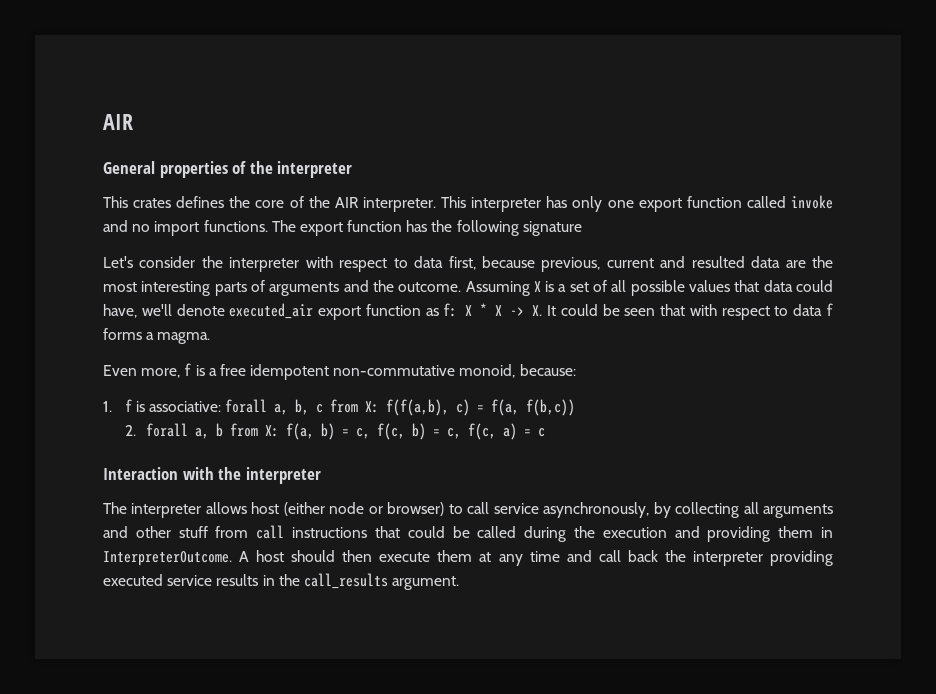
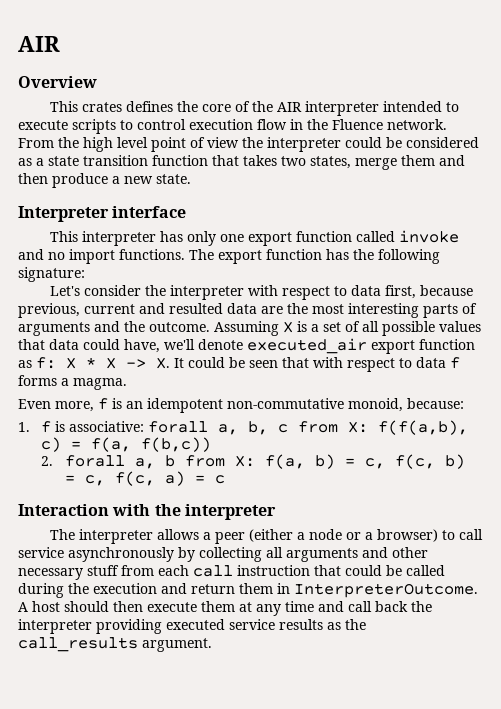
- General properties of the interpreter
+ Overview
- This crates defines the core of the AIR interpreter. This interpreter has only one export function called invoke and no import functions.
+ This crates defines the core of the AIR interpreter intended to execute scripts to control execution flow in the Fluence network. From the high level point of view the interpreter could be considered as a state transition function that takes two states, merge them and then produce a new state.
+ Interpreter interface
+ This interpreter has only one export function called invoke and no import functions.
- The export function has the following signature
+ The export function has the following signature:
- Even more, f is a free idempotent non-commutative monoid, because:
+ Even more, f is an idempotent non-commutative monoid, because:
- The interpreter allows host (either node or browser) to call service asynchronously, by collecting all arguments and other stuff from call instructions that could be called during the execution and providing them in InterpreterOutcome.
+ The interpreter allows a peer (either a node or a browser) to call service asynchronously by collecting all arguments and other necessary stuff from each call instruction that could be called during the execution and return them in InterpreterOutcome.
- A host should then execute them at any time and call back the interpreter providing executed service results in the call_results argument.
+ A host should then execute them at any time and call back the interpreter providing executed service results as the call_results argument.

